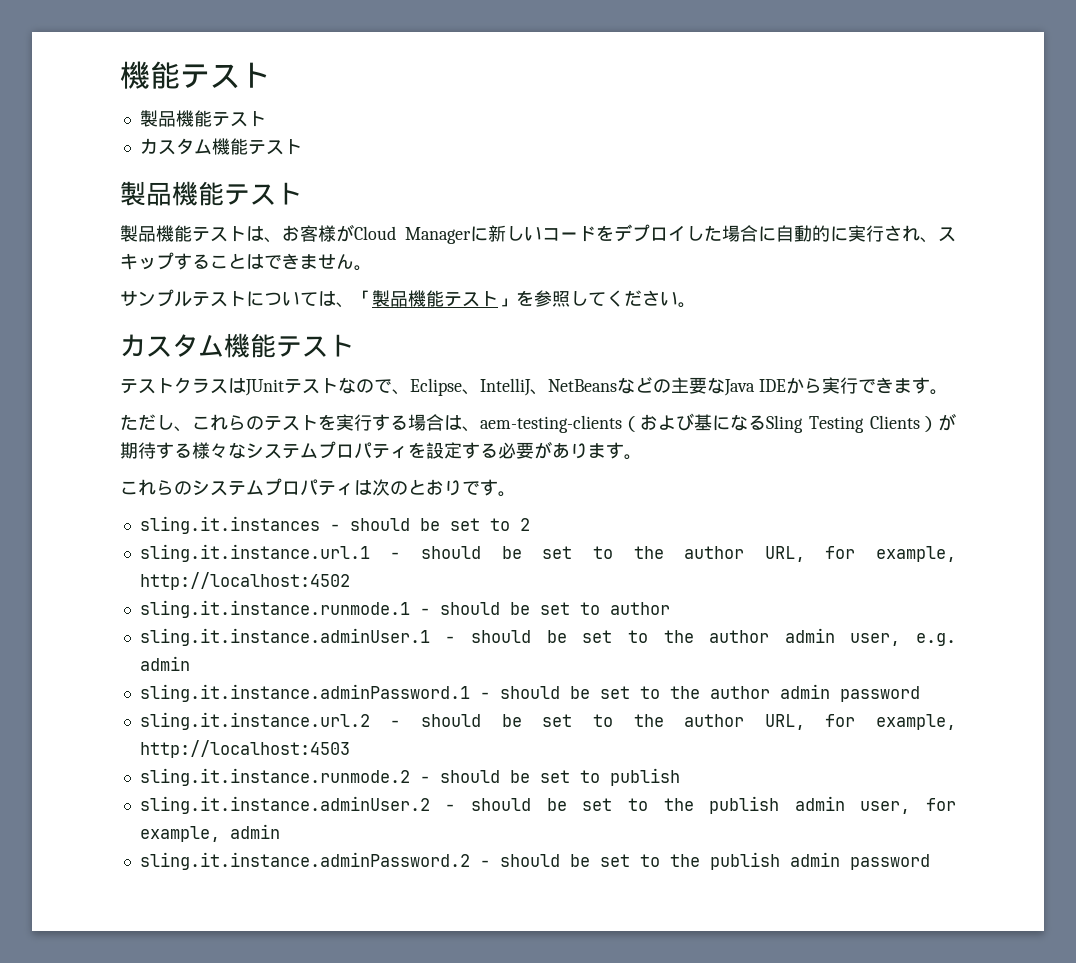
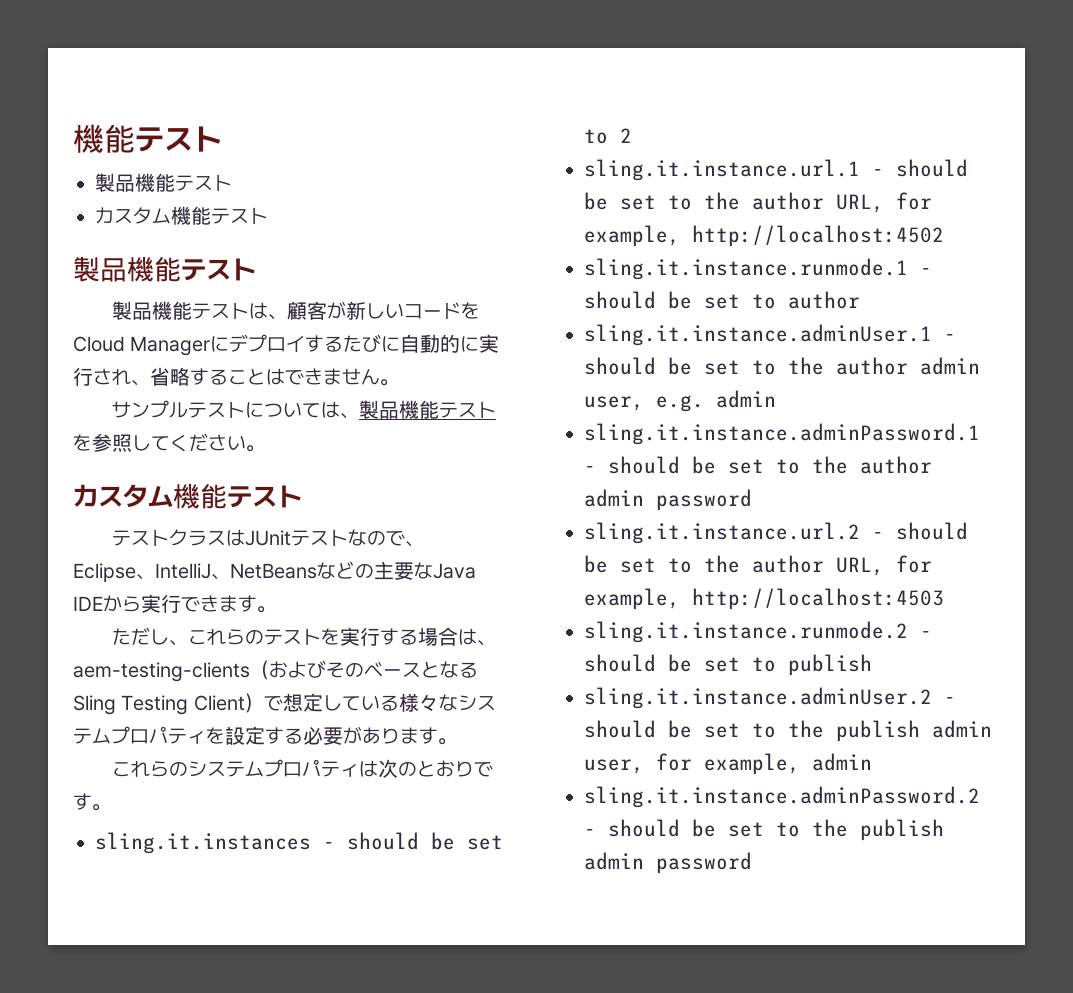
- 製品機能テストは、お客様がCloud Managerに新しいコードをデプロイした場合に自動的に実行され、スキップすることはできません。
+ 製品機能テストは、顧客が新しいコードをCloud Managerにデプロイするたびに自動的に実行され、省略することはできません。
- サンプルテストについては、「製品機能テスト」を参照してください。
+ サンプルテストについては、製品機能テストを参照してください。
- ただし、これらのテストを実行する場合は、aem-testing-clients（および基になるSling Testing Clients）が期待する様々なシステムプロパティを設定する必要があります。
+ ただし、これらのテストを実行する場合は、aem-testing-clients（およびそのベースとなるSling Testing Client）で想定している様々なシステムプロパティを設定する必要があります。

